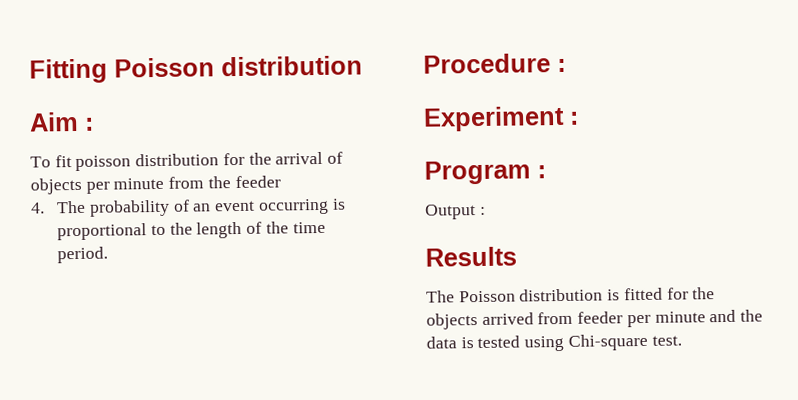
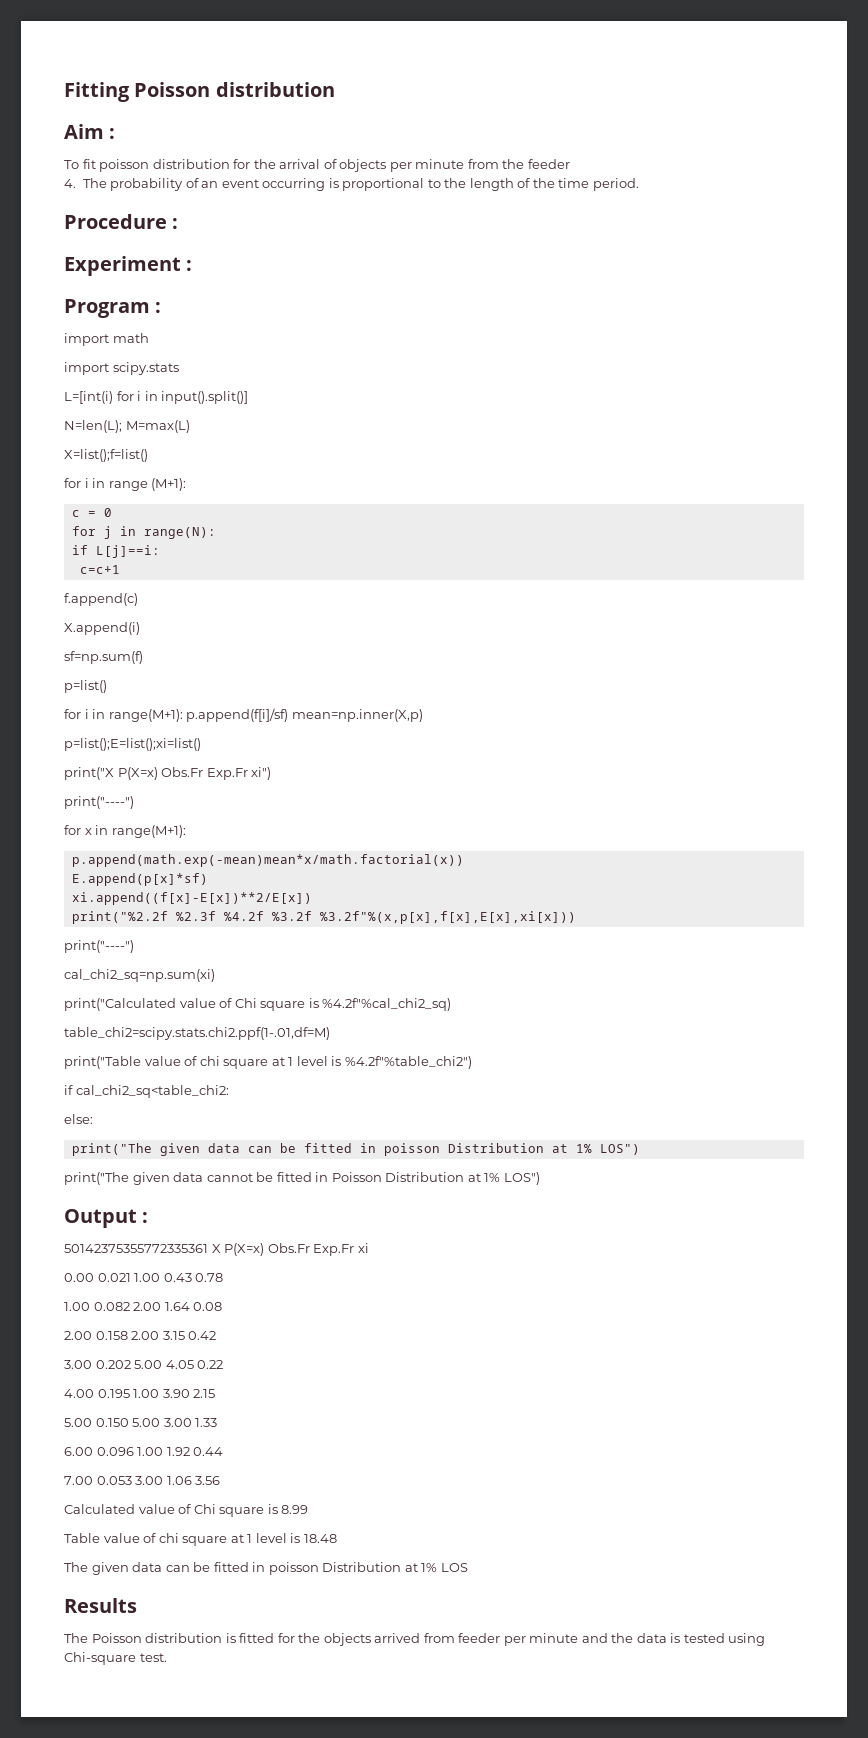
+ import math
+ import scipy.stats
+ L=[int(i) for i in input().split()]
+ N=len(L); M=max(L)
+ X=list();f=list()
+ for i in range (M+1):
+ c = 0
+ for j in range(N):
+ if L[j]==i:
+ c=c+1
+ f.append(c)
+ X.append(i)
+ sf=np.sum(f)
+ p=list()
+ for i in range(M+1): p.append(f[i]/sf) mean=np.inner(X,p)
+ p=list();E=list();xi=list()
+ print("X P(X=x) Obs.Fr Exp.Fr xi")
+ print("----")
+ for x in range(M+1):
+ p.append(math.exp(-mean)mean*x/math.factorial(x))
+ E.append(p[x]*sf)
+ xi.append((f[x]-E[x])**2/E[x])
+ print("%2.2f %2.3f %4.2f %3.2f %3.2f"%(x,p[x],f[x],E[x],xi[x]))
+ print("----")
+ cal_chi2_sq=np.sum(xi)
+ print("Calculated value of Chi square is %4.2f"%cal_chi2_sq)
+ table_chi2=scipy.stats.chi2.ppf(1-.01,df=M)
+ print("Table value of chi square at 1 level is %4.2f"%table_chi2")
+ if cal_chi2_sq<table_chi2:
+ else:
+ print("The given data can be fitted in poisson Distribution at 1% LOS")
+ print("The given data cannot be fitted in Poisson Distribution at 1% LOS")
  Output :
+ 50142375355772335361 X P(X=x) Obs.Fr Exp.Fr xi
+ 0.00 0.021 1.00 0.43 0.78
+ 1.00 0.082 2.00 1.64 0.08
+ 2.00 0.158 2.00 3.15 0.42
+ 3.00 0.202 5.00 4.05 0.22
+ 4.00 0.195 1.00 3.90 2.15
+ 5.00 0.150 5.00 3.00 1.33
+ 6.00 0.096 1.00 1.92 0.44
+ 7.00 0.053 3.00 1.06 3.56
+ Calculated value of Chi square is 8.99
+ Table value of chi square at 1 level is 18.48
+ The given data can be fitted in poisson Distribution at 1% LOS

